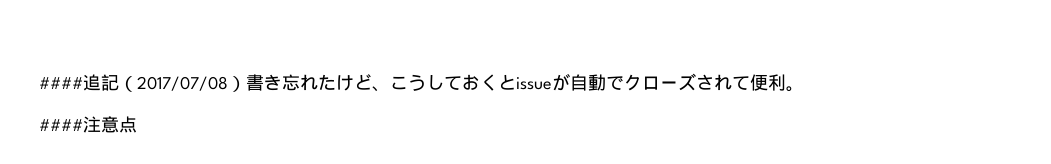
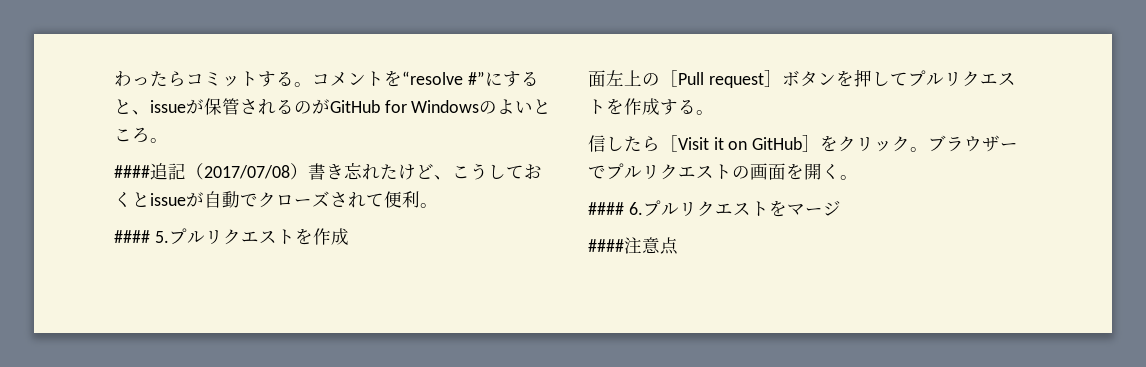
+ わったらコミットする。コメントを“resolve #”にすると、issueが保管されるのがGitHub for Windowsのよいところ。
+ #### 5.プルリクエストを作成
+ 面左上の［Pull request］ボタンを押してプルリクエストを作成する。
+ 信したら［Visit it on GitHub］をクリック。ブラウザーでプルリクエストの画面を開く。
+ #### 6.プルリクエストをマージ

